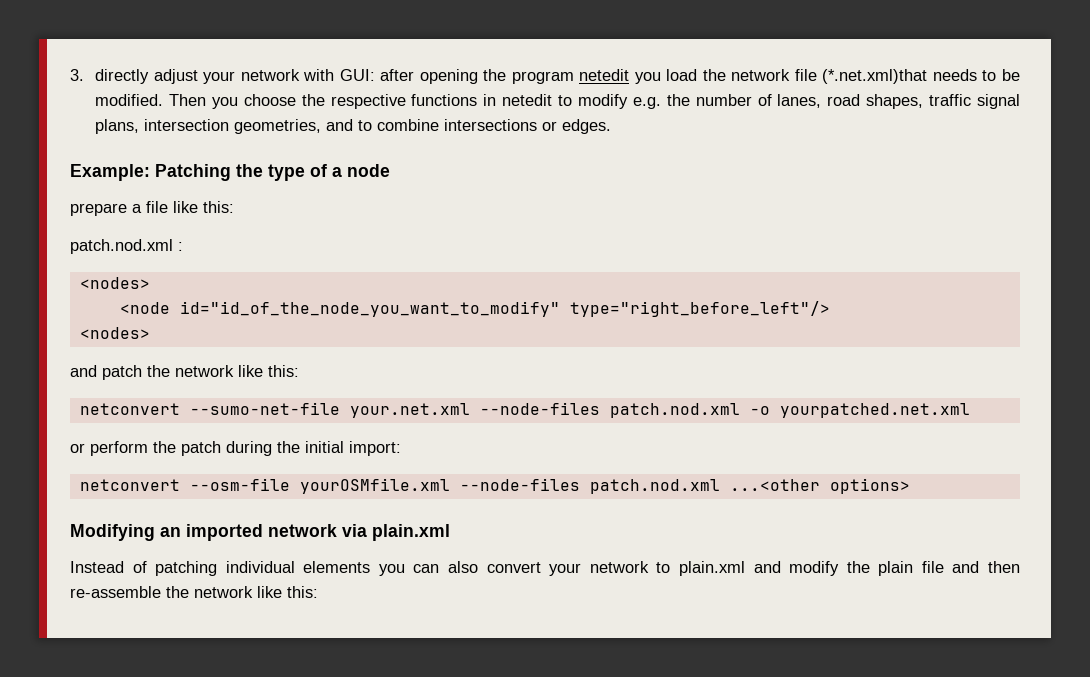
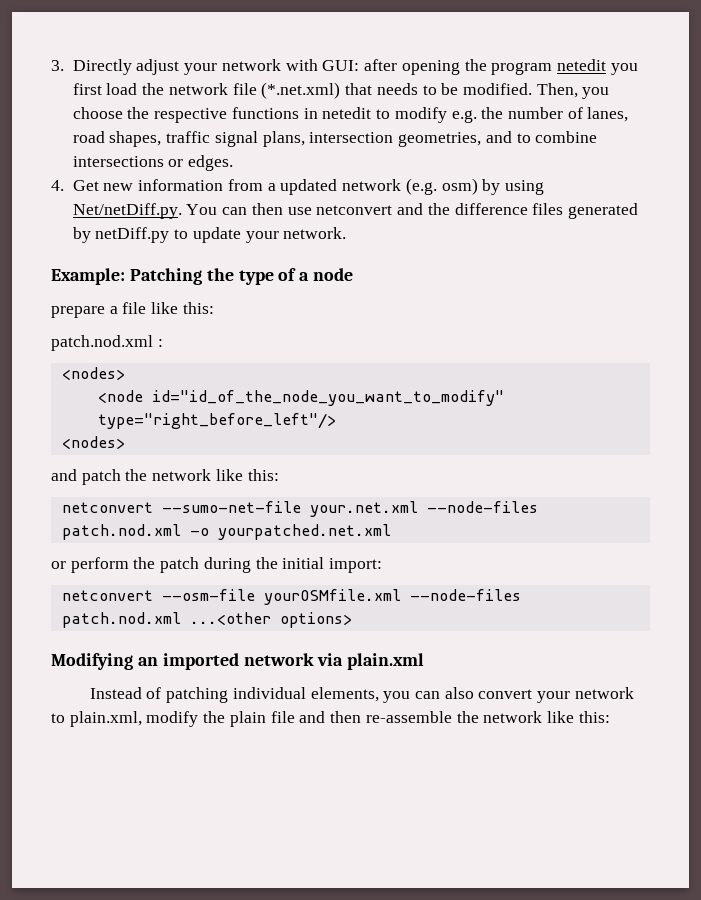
- 3. directly adjust your network with GUI: after opening the program netedit you load the network file (*.net.xml)that needs to be modified.
+ 3. Directly adjust your network with GUI: after opening the program netedit you first load the network file (*.net.xml) that needs to be modified.
- Then you choose the respective functions in netedit to modify e.g. the number of lanes, road shapes, traffic signal plans, intersection geometries, and to combine intersections or edges.
+ Then, you choose the respective functions in netedit to modify e.g. the number of lanes, road shapes, traffic signal plans, intersection geometries, and to combine intersections or edges.
+ 4. Get new information from a updated network (e.g. osm) by using Net/netDiff.py. You can then use netconvert and the difference files generated by netDiff.py to update your network.
- Instead of patching individual elements you can also convert your network to plain.xml and modify the plain file and then re-assemble the network like this:
+ Instead of patching individual elements, you can also convert your network to plain.xml, modify the plain file and then re-assemble the network like this:

